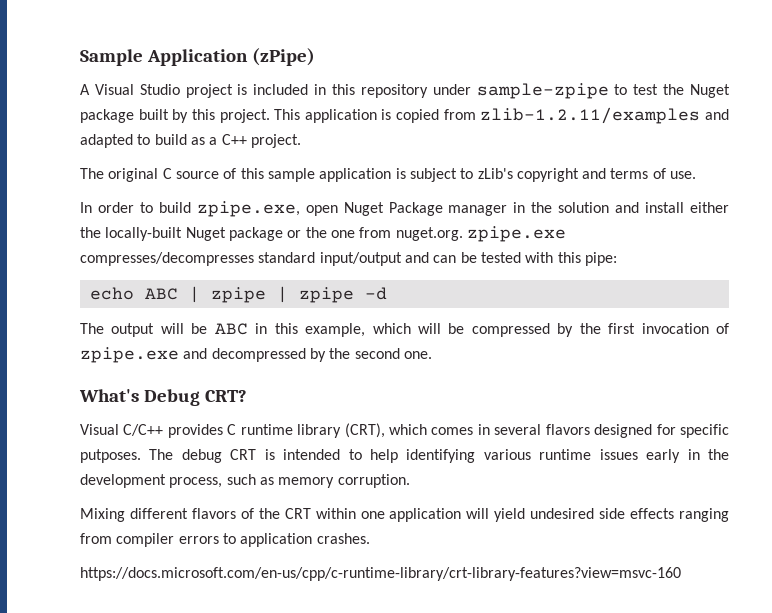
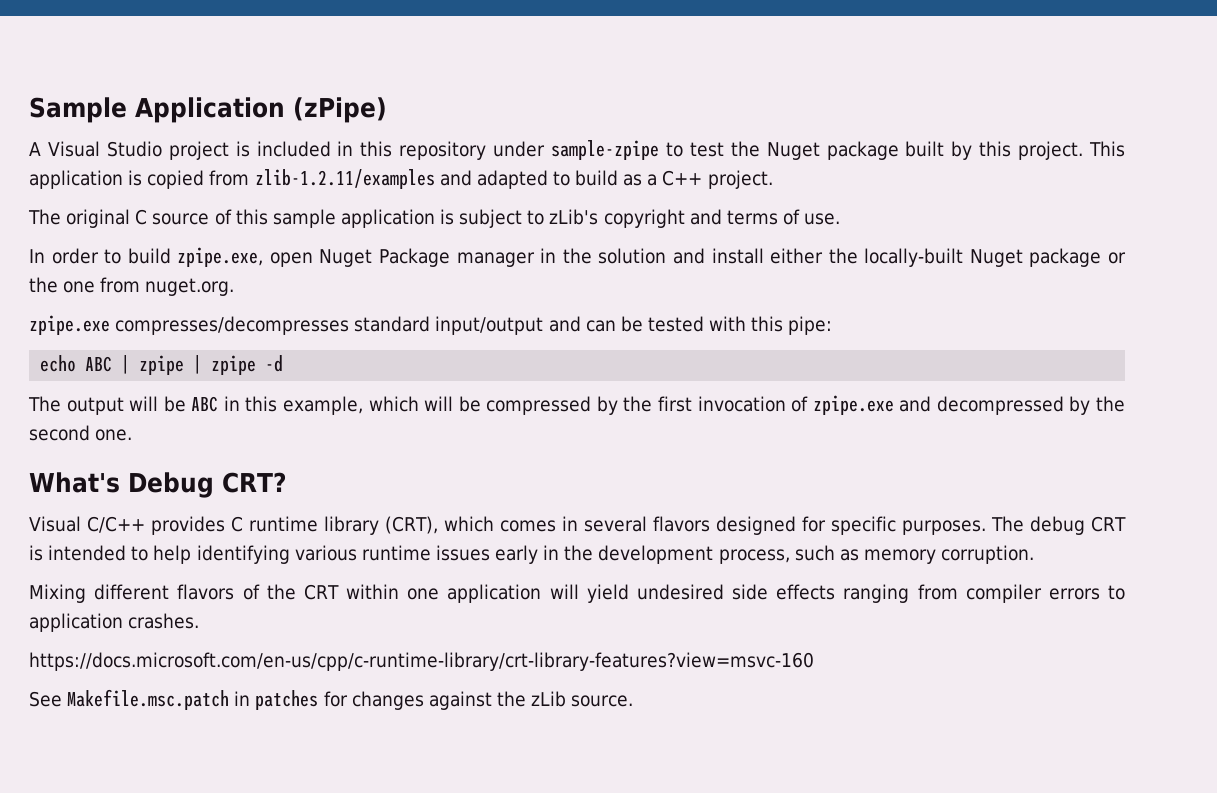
- In order to build zpipe.exe, open Nuget Package manager in the solution and install either the locally-built Nuget package or the one from nuget.org. zpipe.exe compresses/decompresses standard input/output and can be tested with this pipe:
+ In order to build zpipe.exe, open Nuget Package manager in the solution and install either the locally-built Nuget package or the one from nuget.org.
+ zpipe.exe compresses/decompresses standard input/output and can be tested with this pipe:
- Visual C/C++ provides C runtime library (CRT), which comes in several flavors designed for specific putposes.
+ Visual C/C++ provides C runtime library (CRT), which comes in several flavors designed for specific purposes.
+ See Makefile.msc.patch in patches for changes against the zLib source.

